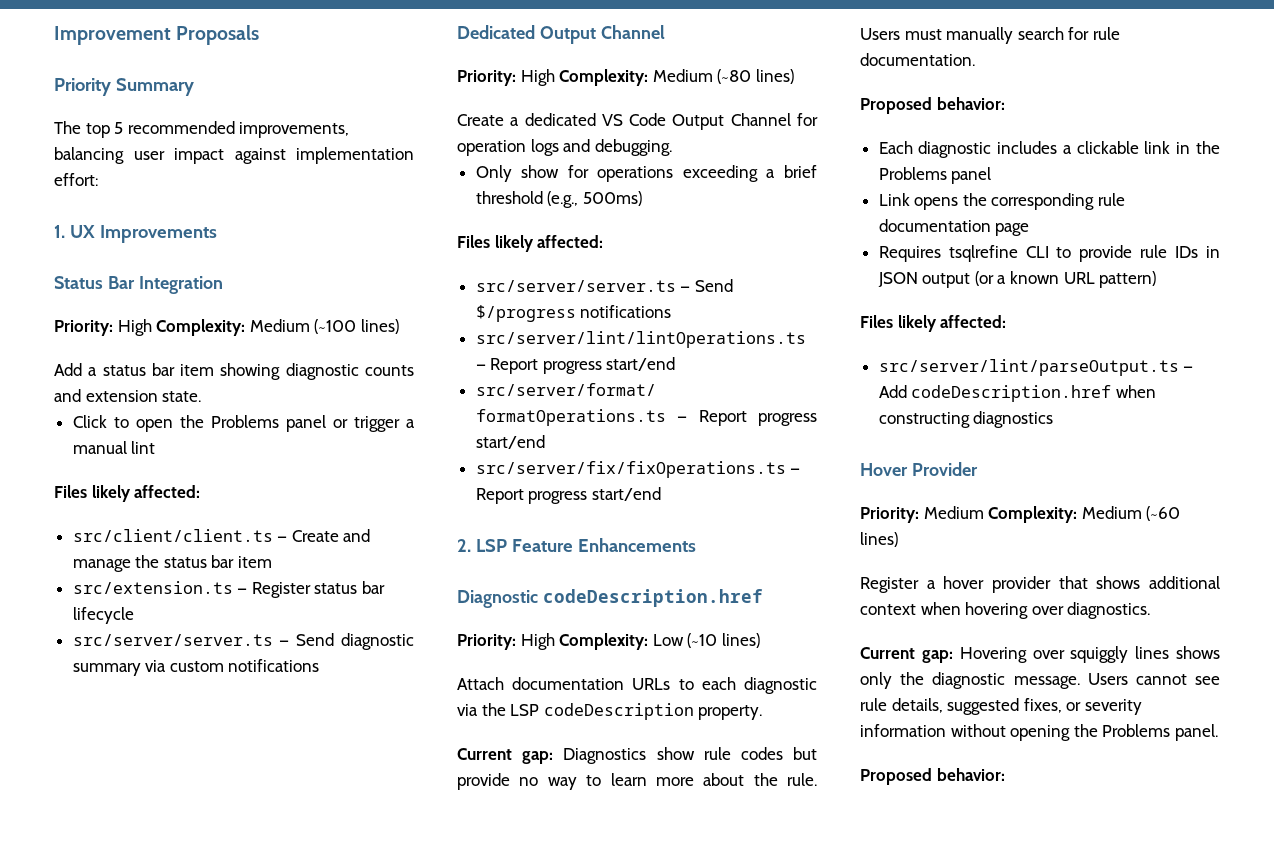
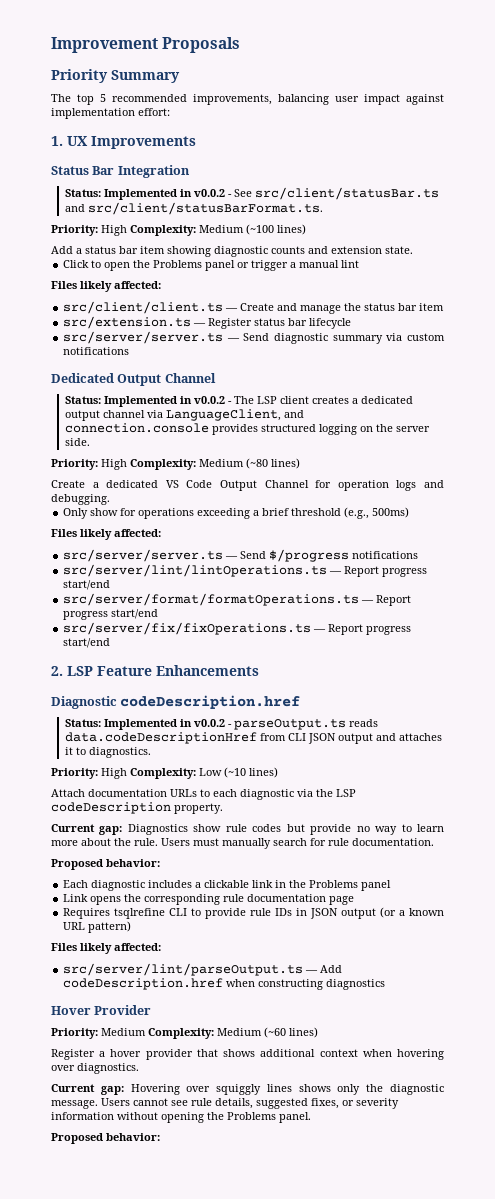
+ Status: Implemented in v0.0.2 - See src/client/statusBar.ts and src/client/statusBarFormat.ts.
+ Status: Implemented in v0.0.2 - The LSP client creates a dedicated output channel via LanguageClient, and connection.console provides structured logging on the server side.
+ Status: Implemented in v0.0.2 - parseOutput.ts reads data.codeDescriptionHref from CLI JSON output and attaches it to diagnostics.

